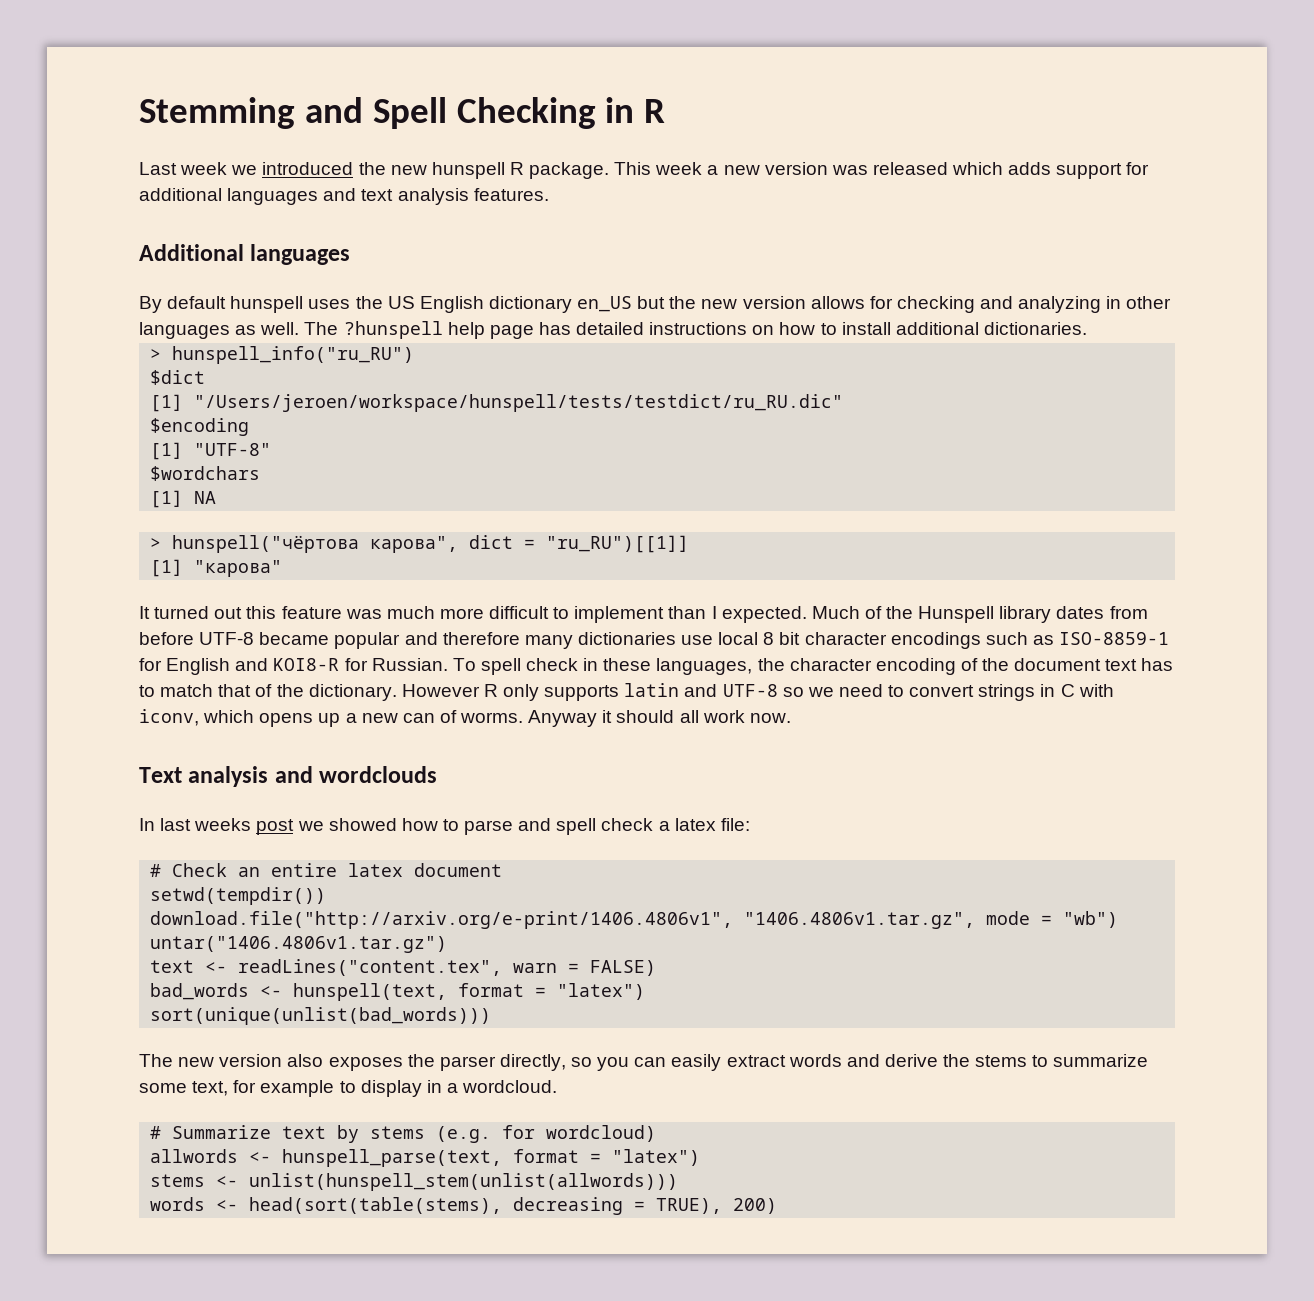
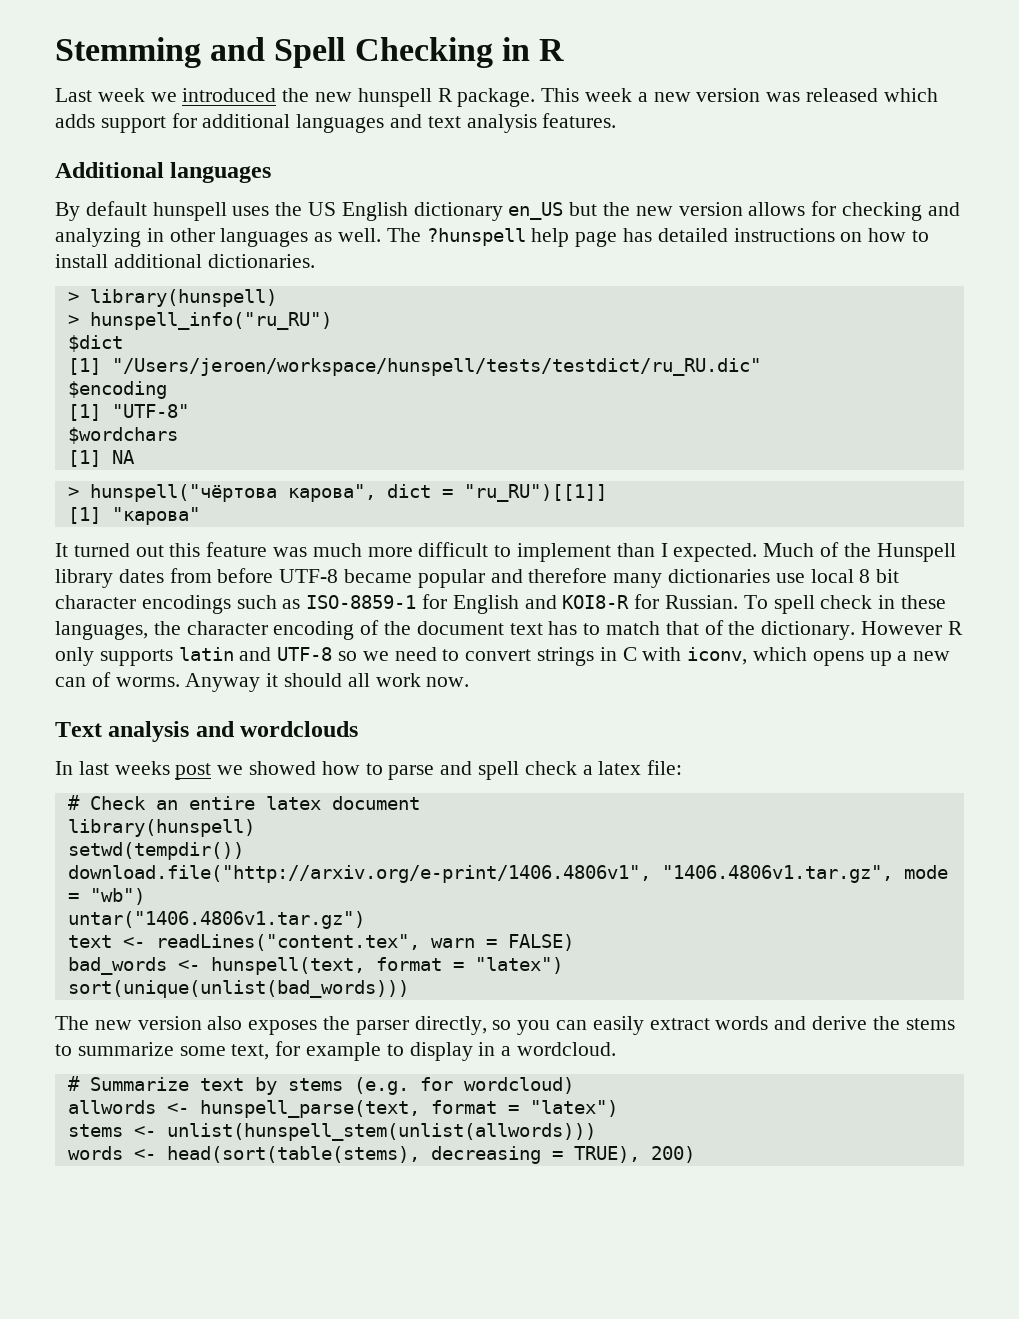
+ > library(hunspell)
  # Check an entire latex document
+ library(hunspell)

